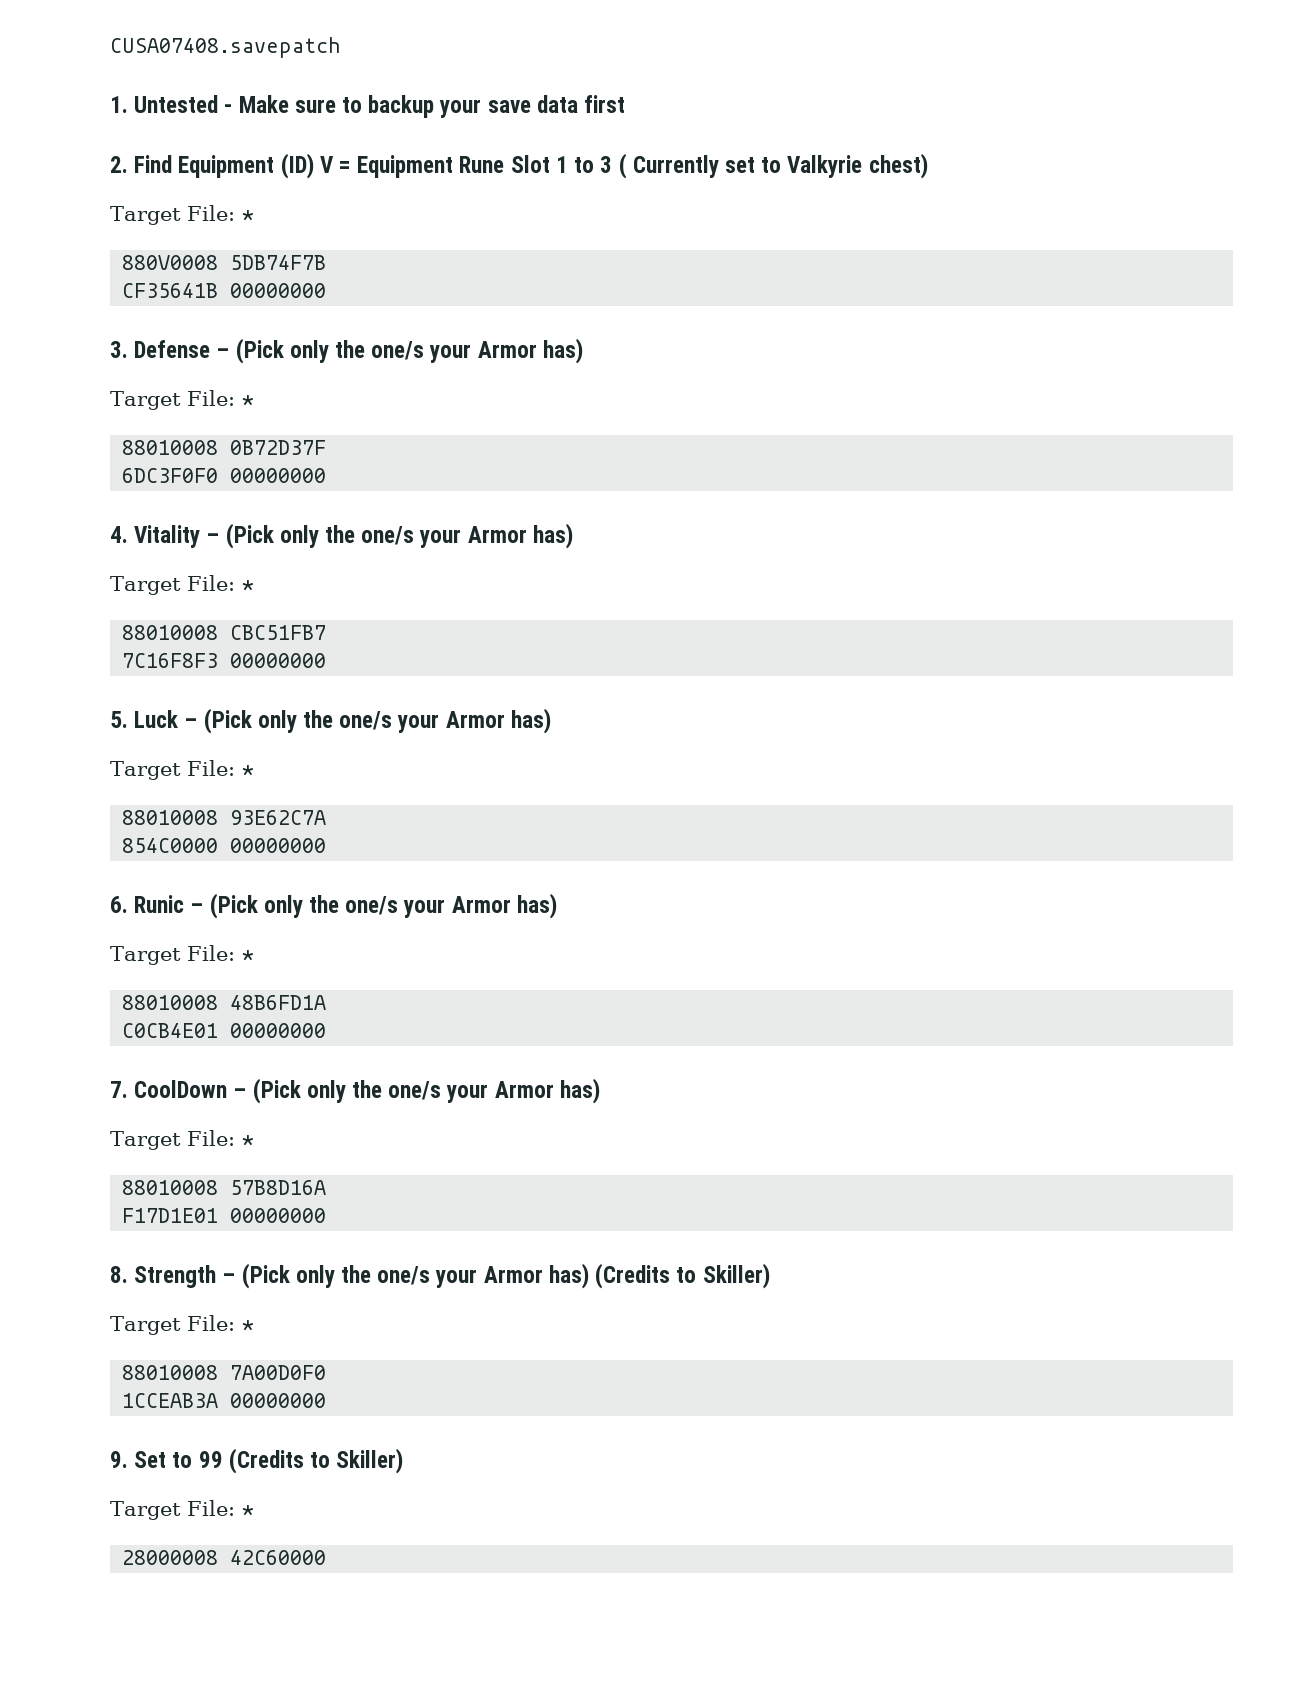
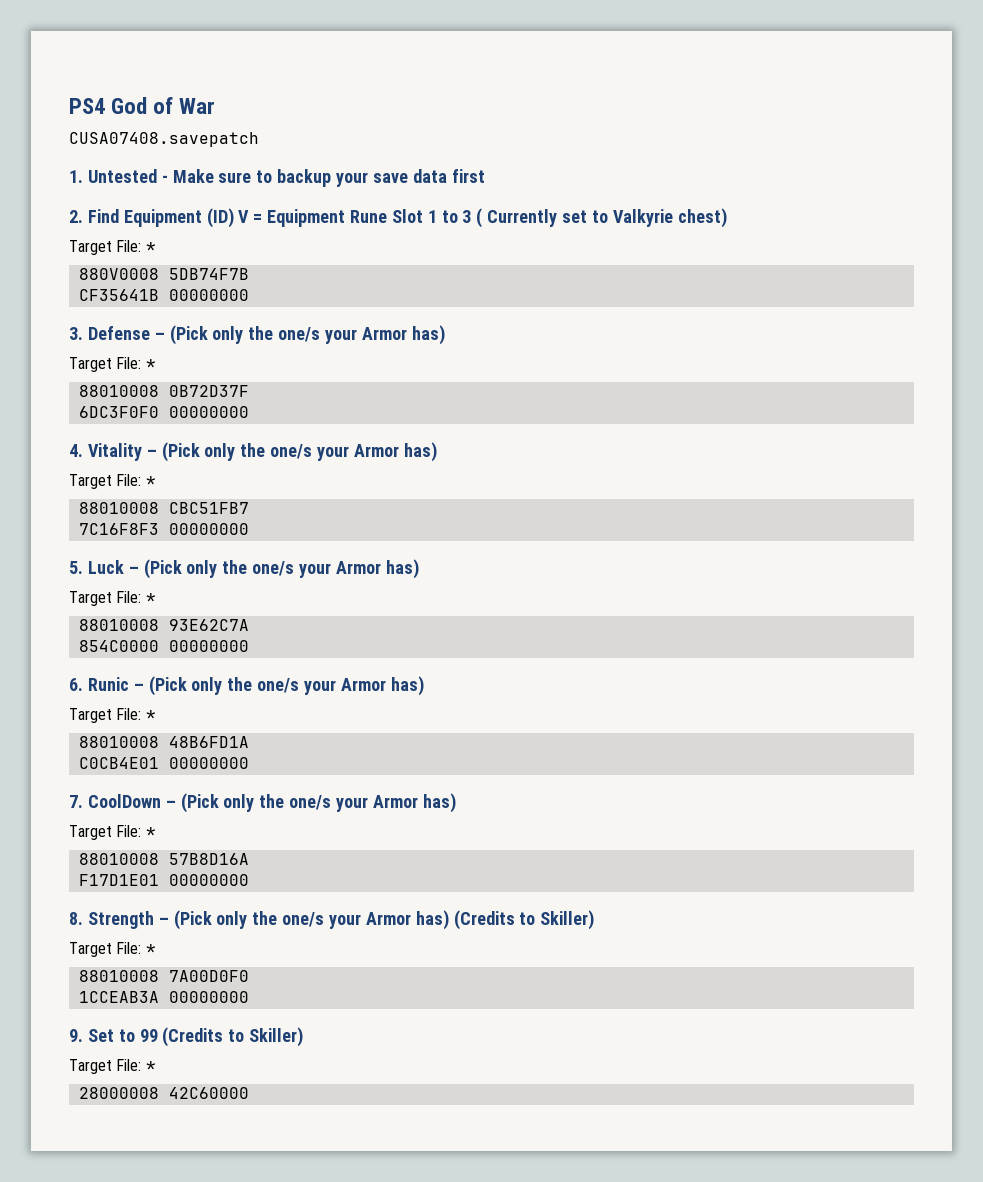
+ PS4 God of War

